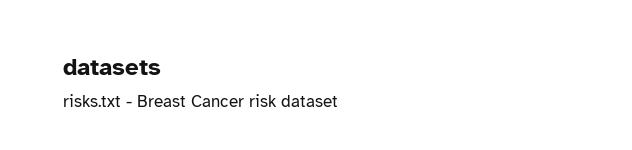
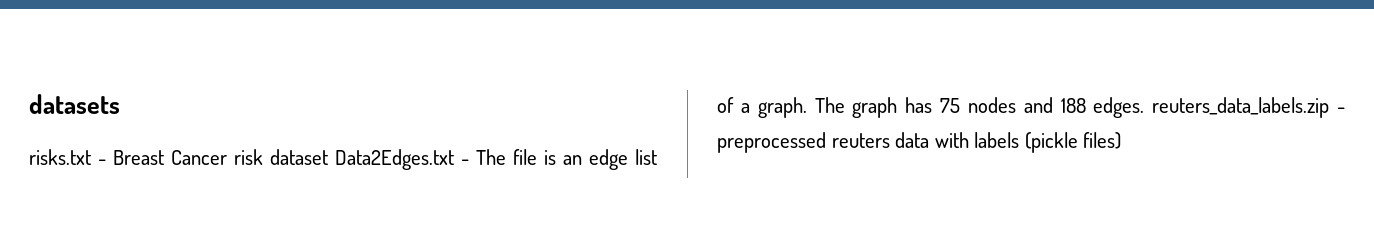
- risks.txt - Breast Cancer risk dataset
+ risks.txt - Breast Cancer risk dataset Data2Edges.txt - The file is an edge list of a graph. The graph has 75 nodes and 188 edges. reuters_data_labels.zip - preprocessed reuters data with labels (pickle files)

